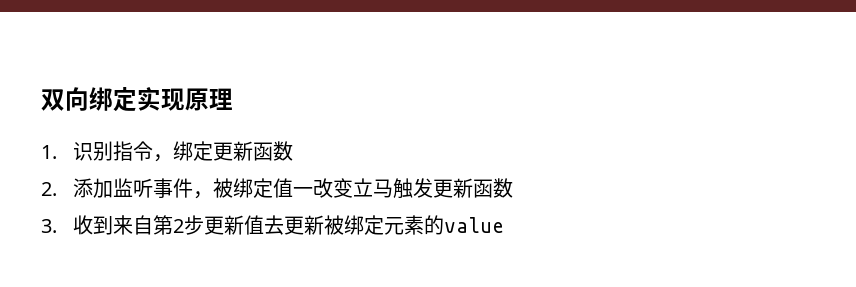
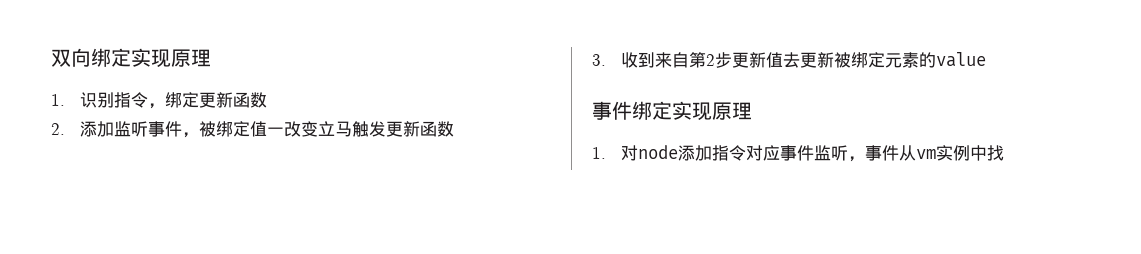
+ 事件绑定实现原理
+ 1.对node添加指令对应事件监听，事件从vm实例中找

